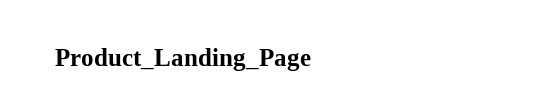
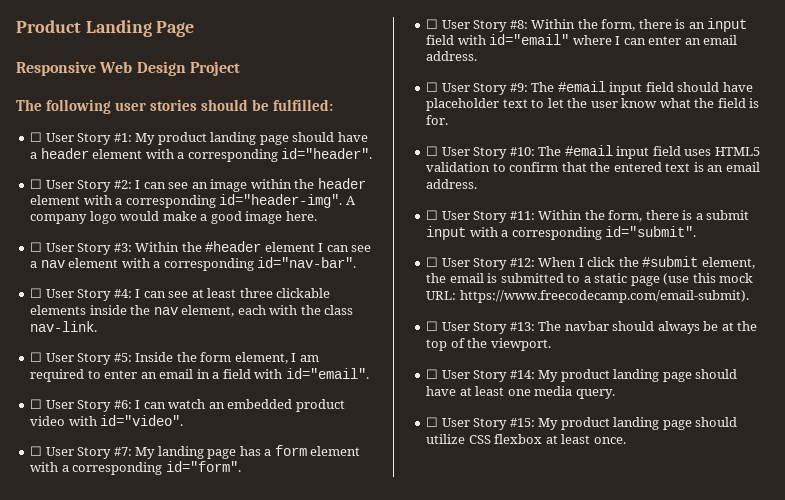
- Product_Landing_Page
+ Product Landing Page
+ Responsive Web Design Project
+ The following user stories should be fulfilled:
+ ☐ User Story #1: My product landing page should have a header element with a corresponding id="header".
+ ☐ User Story #2: I can see an image within the header element with a corresponding id="header-img". A company logo would make a good image here.
+ ☐ User Story #3: Within the #header element I can see a nav element with a corresponding id="nav-bar".
+ ☐ User Story #4: I can see at least three clickable elements inside the nav element, each with the class nav-link.
+ ☐ User Story #5: Inside the form element, I am required to enter an email in a field with id="email".
+ ☐ User Story #6: I can watch an embedded product video with id="video".
+ ☐ User Story #7: My landing page has a form element with a corresponding id="form".
+ ☐ User Story #8: Within the form, there is an input field with id="email" where I can enter an email address.
+ ☐ User Story #9: The #email input field should have placeholder text to let the user know what the field is for.
+ ☐ User Story #10: The #email input field uses HTML5 validation to confirm that the entered text is an email address.
+ ☐ User Story #11: Within the form, there is a submit input with a corresponding id="submit".
+ ☐ User Story #12: When I click the #submit element, the email is submitted to a static page (use this mock URL: https://www.freecodecamp.com/email-submit).
+ ☐ User Story #13: The navbar should always be at the top of the viewport.
+ ☐ User Story #14: My product landing page should have at least one media query.
+ ☐ User Story #15: My product landing page should utilize CSS flexbox at least once.

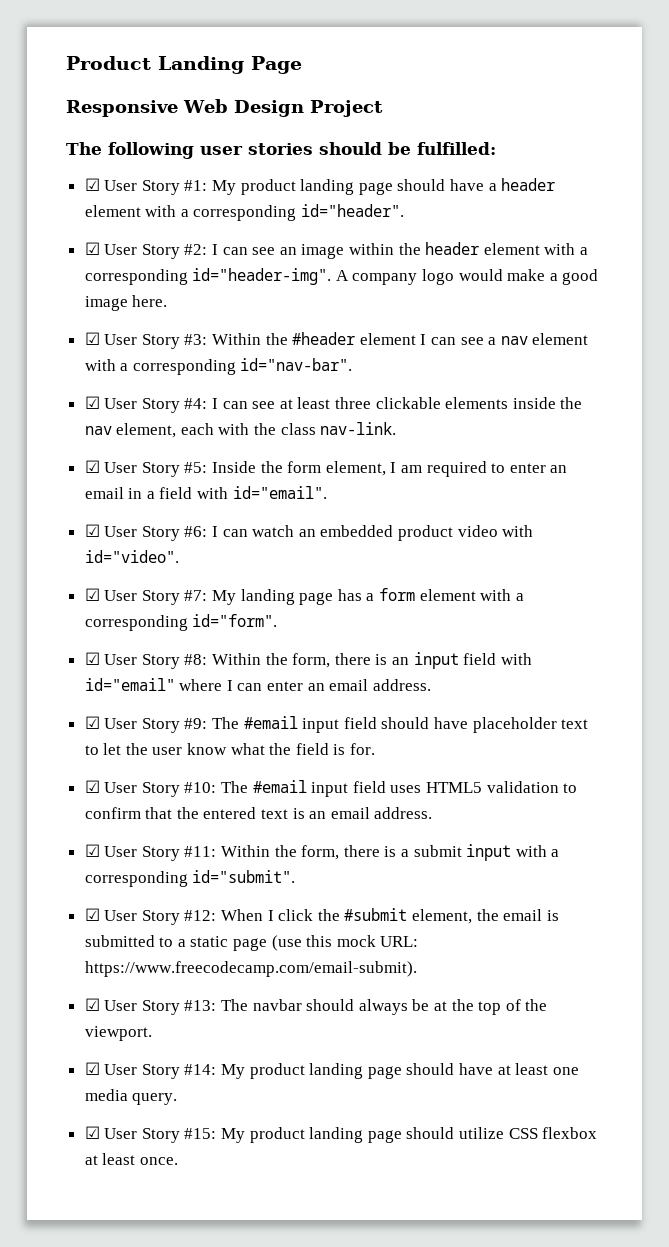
- ☐ User Story #1: My product landing page should have a header element with a corresponding id="header".
+ ☑ User Story #1: My product landing page should have a header element with a corresponding id="header".
- ☐ User Story #2: I can see an image within the header element with a corresponding id="header-img".
+ ☑ User Story #2: I can see an image within the header element with a corresponding id="header-img".
- ☐ User Story #3: Within the #header element I can see a nav element with a corresponding id="nav-bar".
+ ☑ User Story #3: Within the #header element I can see a nav element with a corresponding id="nav-bar".
- ☐ User Story #4: I can see at least three clickable elements inside the nav element, each with the class nav-link.
+ ☑ User Story #4: I can see at least three clickable elements inside the nav element, each with the class nav-link.
- ☐ User Story #5: Inside the form element, I am required to enter an email in a field with id="email".
+ ☑ User Story #5: Inside the form element, I am required to enter an email in a field with id="email".
- ☐ User Story #6: I can watch an embedded product video with id="video".
+ ☑ User Story #6: I can watch an embedded product video with id="video".
- ☐ User Story #7: My landing page has a form element with a corresponding id="form".
+ ☑ User Story #7: My landing page has a form element with a corresponding id="form".
- ☐ User Story #8: Within the form, there is an input field with id="email" where I can enter an email address.
+ ☑ User Story #8: Within the form, there is an input field with id="email" where I can enter an email address.
- ☐ User Story #9: The #email input field should have placeholder text to let the user know what the field is for.
+ ☑ User Story #9: The #email input field should have placeholder text to let the user know what the field is for.
- ☐ User Story #10: The #email input field uses HTML5 validation to confirm that the entered text is an email address.
+ ☑ User Story #10: The #email input field uses HTML5 validation to confirm that the entered text is an email address.
- ☐ User Story #11: Within the form, there is a submit input with a corresponding id="submit".
+ ☑ User Story #11: Within the form, there is a submit input with a corresponding id="submit".
- ☐ User Story #12: When I click the #submit element, the email is submitted to a static page (use this mock URL: https://www.freecodecamp.com/email-submit).
+ ☑ User Story #12: When I click the #submit element, the email is submitted to a static page (use this mock URL: https://www.freecodecamp.com/email-submit).
- ☐ User Story #13: The navbar should always be at the top of the viewport.
+ ☑ User Story #13: The navbar should always be at the top of the viewport.
- ☐ User Story #14: My product landing page should have at least one media query.
+ ☑ User Story #14: My product landing page should have at least one media query.
- ☐ User Story #15: My product landing page should utilize CSS flexbox at least once.
+ ☑ User Story #15: My product landing page should utilize CSS flexbox at least once.

